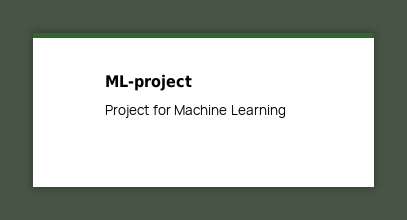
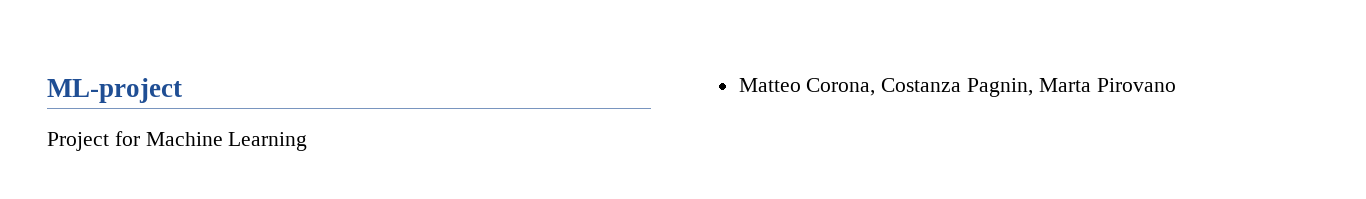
+ Matteo Corona, Costanza Pagnin, Marta Pirovano

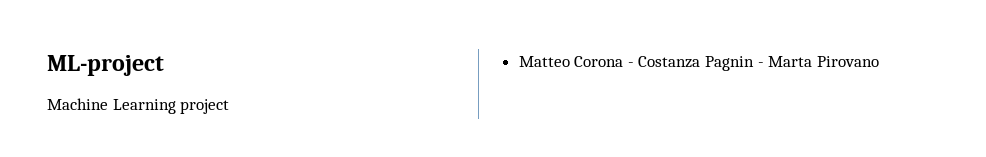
- Project for Machine Learning
+ Machine Learning project
- Matteo Corona, Costanza Pagnin, Marta Pirovano
+ Matteo Corona - Costanza Pagnin - Marta Pirovano

